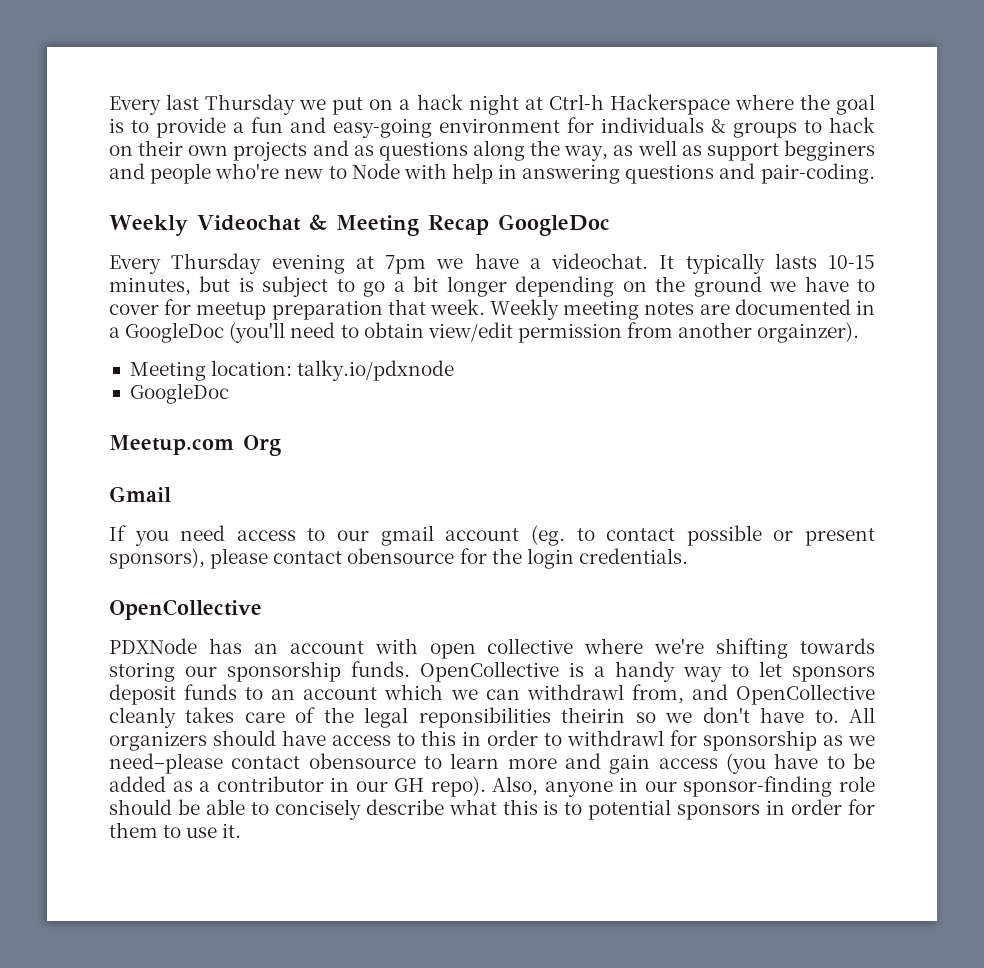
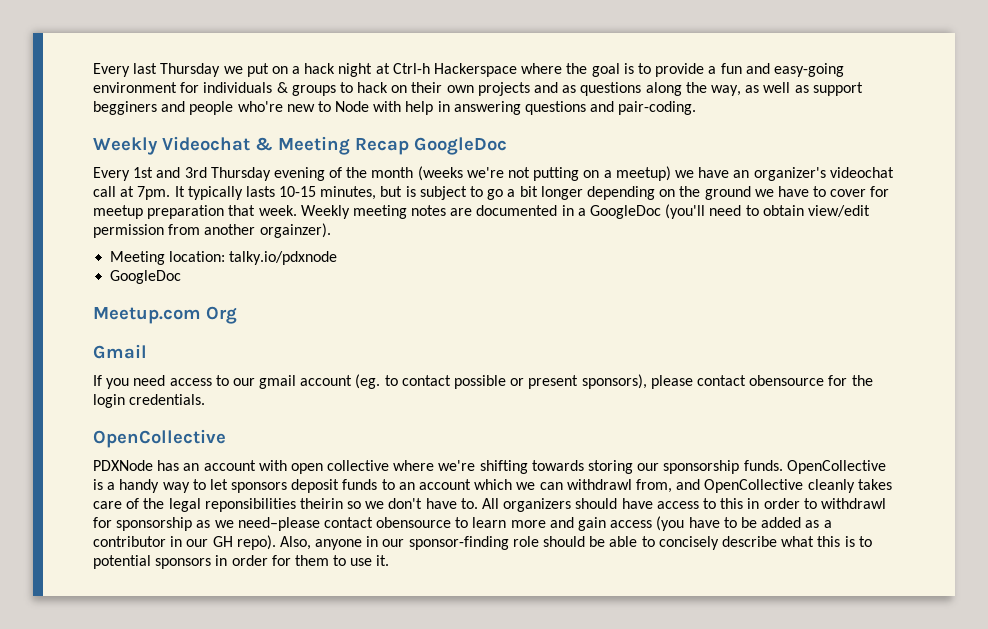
- Every Thursday evening at 7pm we have a videochat.
+ Every 1st and 3rd Thursday evening of the month (weeks we're not putting on a meetup) we have an organizer's videochat call at 7pm.

